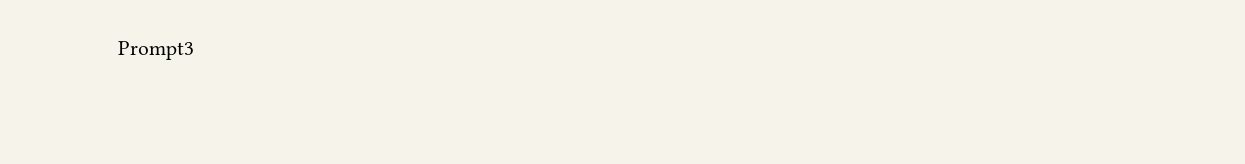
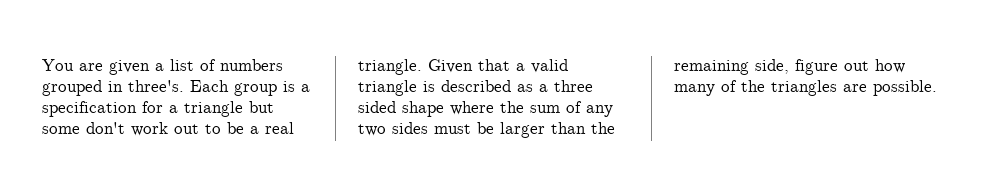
- Prompt3
+ You are given a list of numbers grouped in three's. Each group is a specification for a triangle but some don't work out to be a real triangle. Given that a valid triangle is described as a three sided shape where the sum of any two sides must be larger than the remaining side, figure out how many of the triangles are possible.

